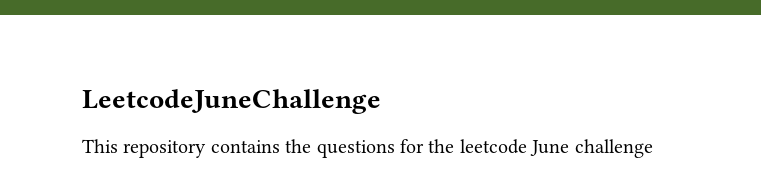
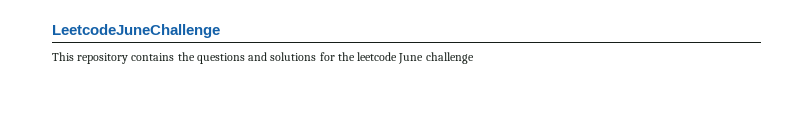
- This repository contains the questions for the leetcode June challenge
+ This repository contains the questions and solutions for the leetcode June challenge

